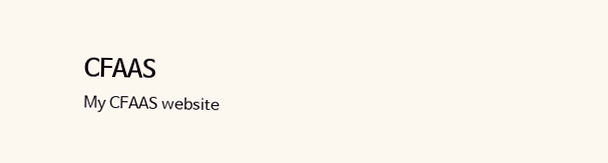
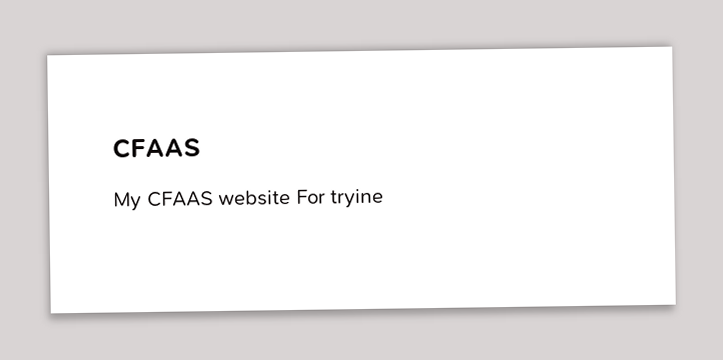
- My CFAAS website
+ My CFAAS website For tryine

